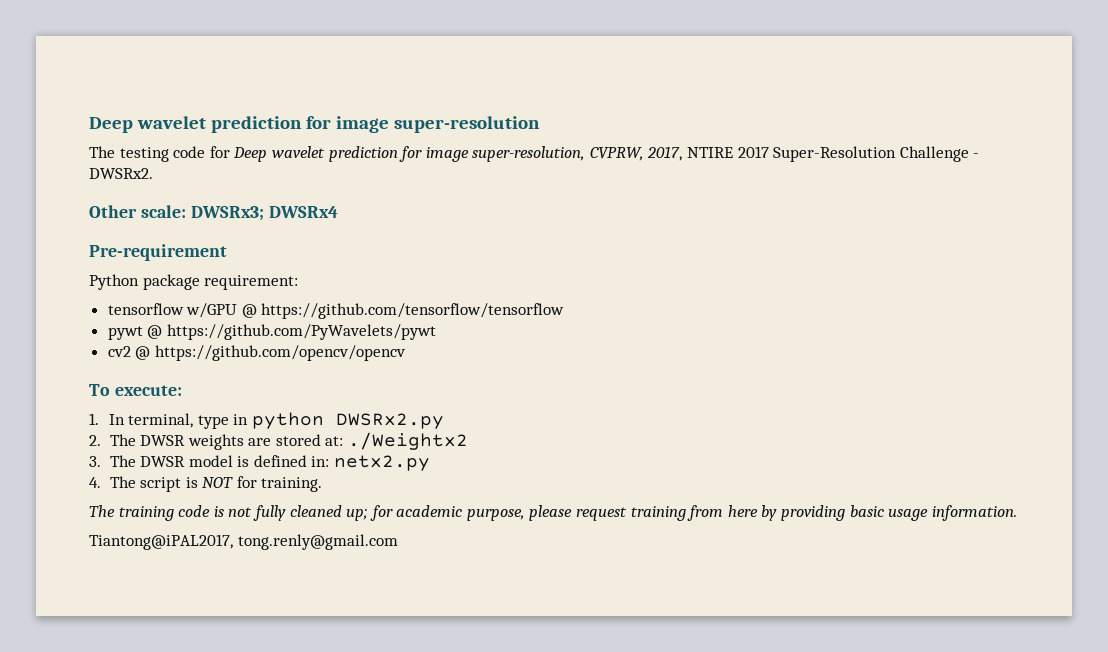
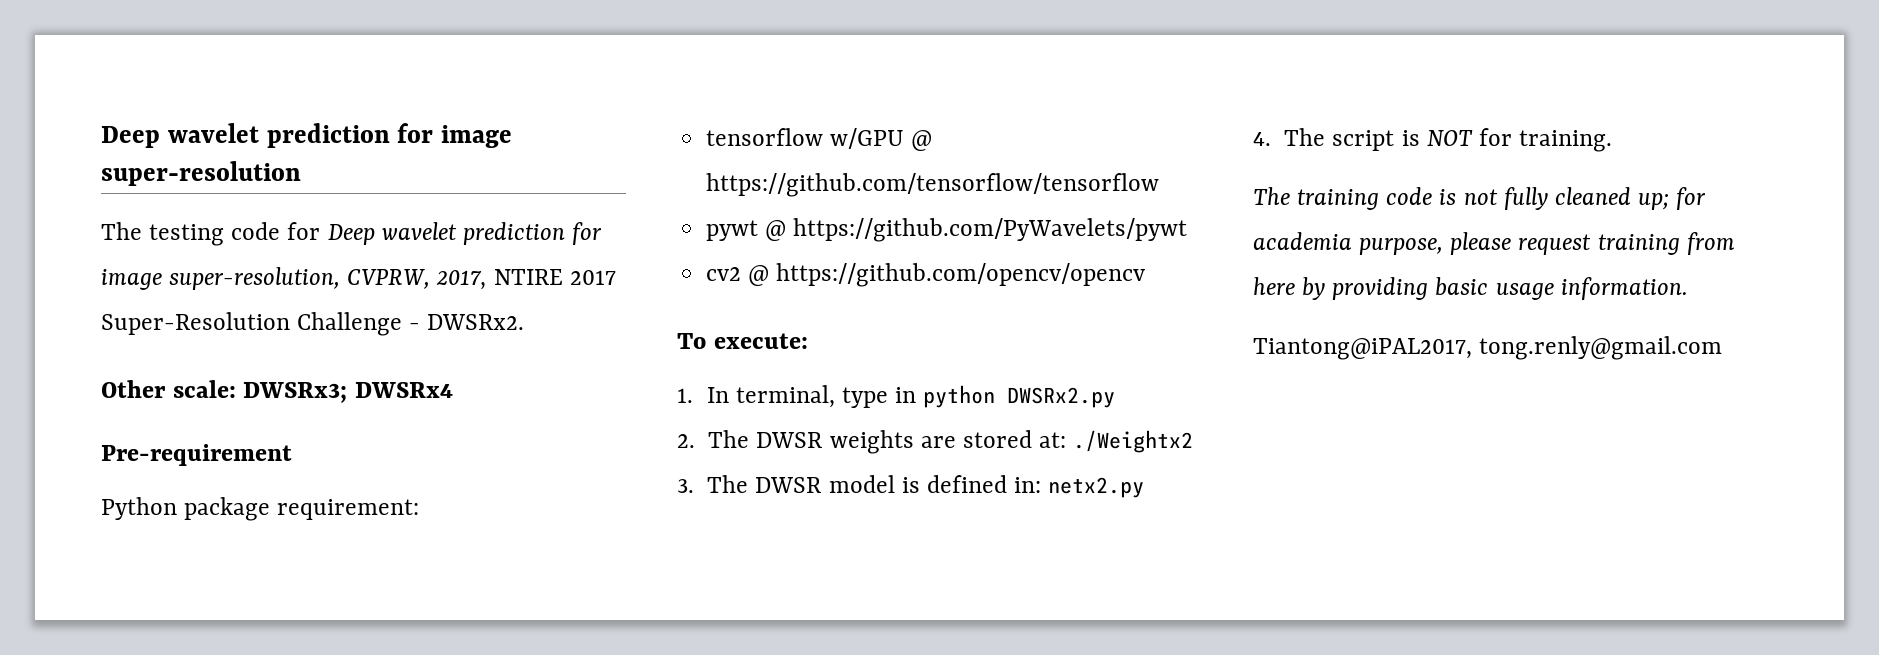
- The training code is not fully cleaned up; for academic purpose, please request training from here by providing basic usage information.
+ The training code is not fully cleaned up; for academia purpose, please request training from here by providing basic usage information.

